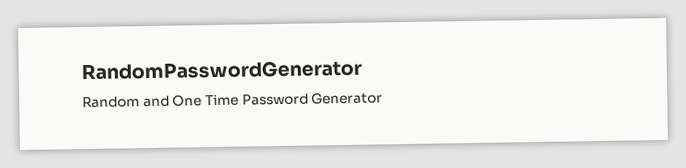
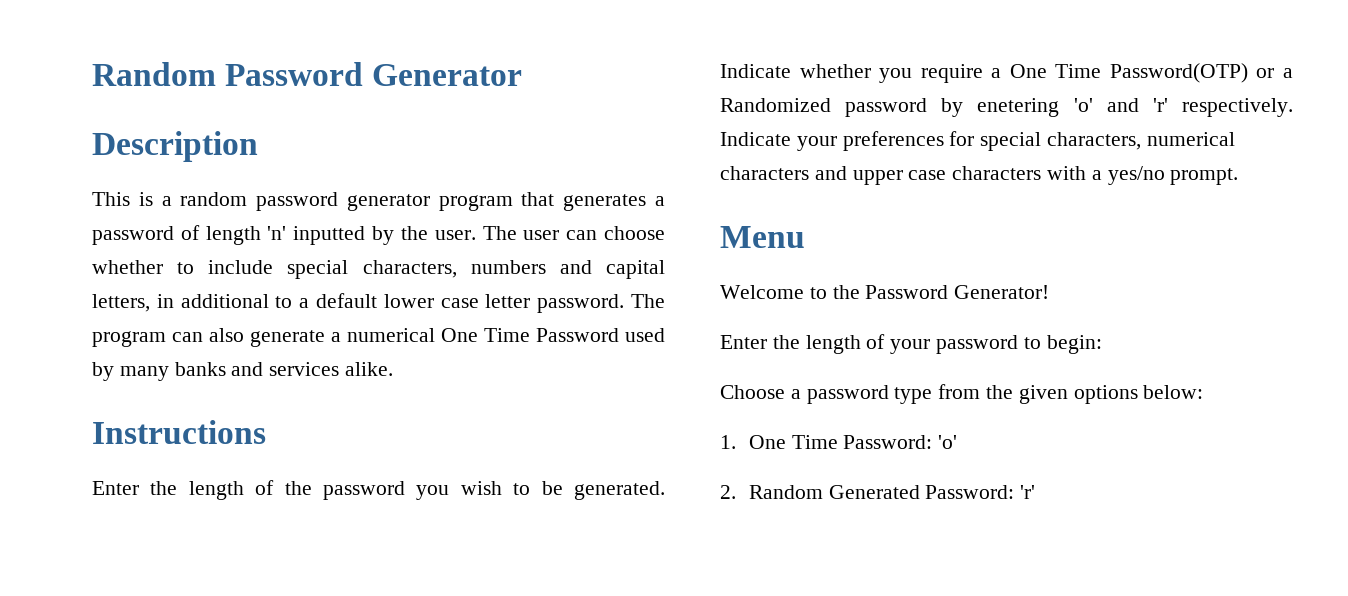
- RandomPasswordGenerator
- Random and One Time Password Generator
+ Random Password Generator
+ Description
+ This is a random password generator program that generates a password of length 'n' inputted by the user. The user can choose whether to include special characters, numbers and capital letters, in additional to a default lower case letter password. The program can also generate a numerical One Time Password used by many banks and services alike.
+ Instructions
+ Enter the length of the password you wish to be generated. Indicate whether you require a One Time Password(OTP) or a Randomized password by enetering 'o' and 'r' respectively. Indicate your preferences for special characters, numerical characters and upper case characters with a yes/no prompt.
+ Menu
+ Welcome to the Password Generator!
+ Enter the length of your password to begin:
+ Choose a password type from the given options below:
+ 1. One Time Password: 'o'
+ 2. Random Generated Password: 'r'

